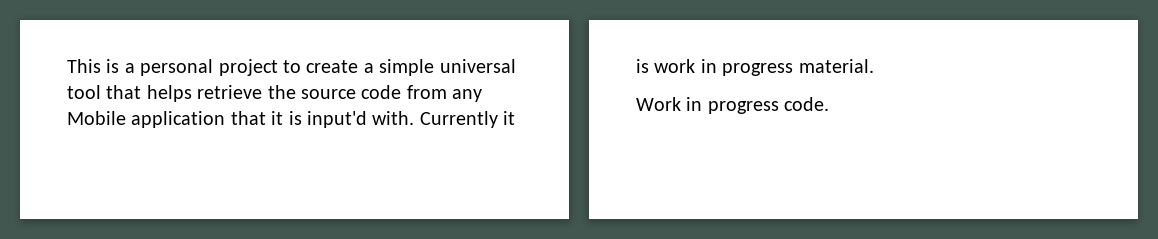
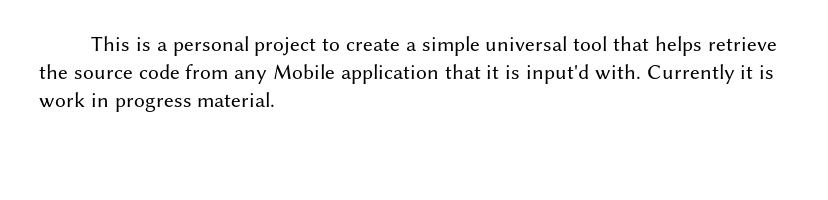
- Work in progress code.

